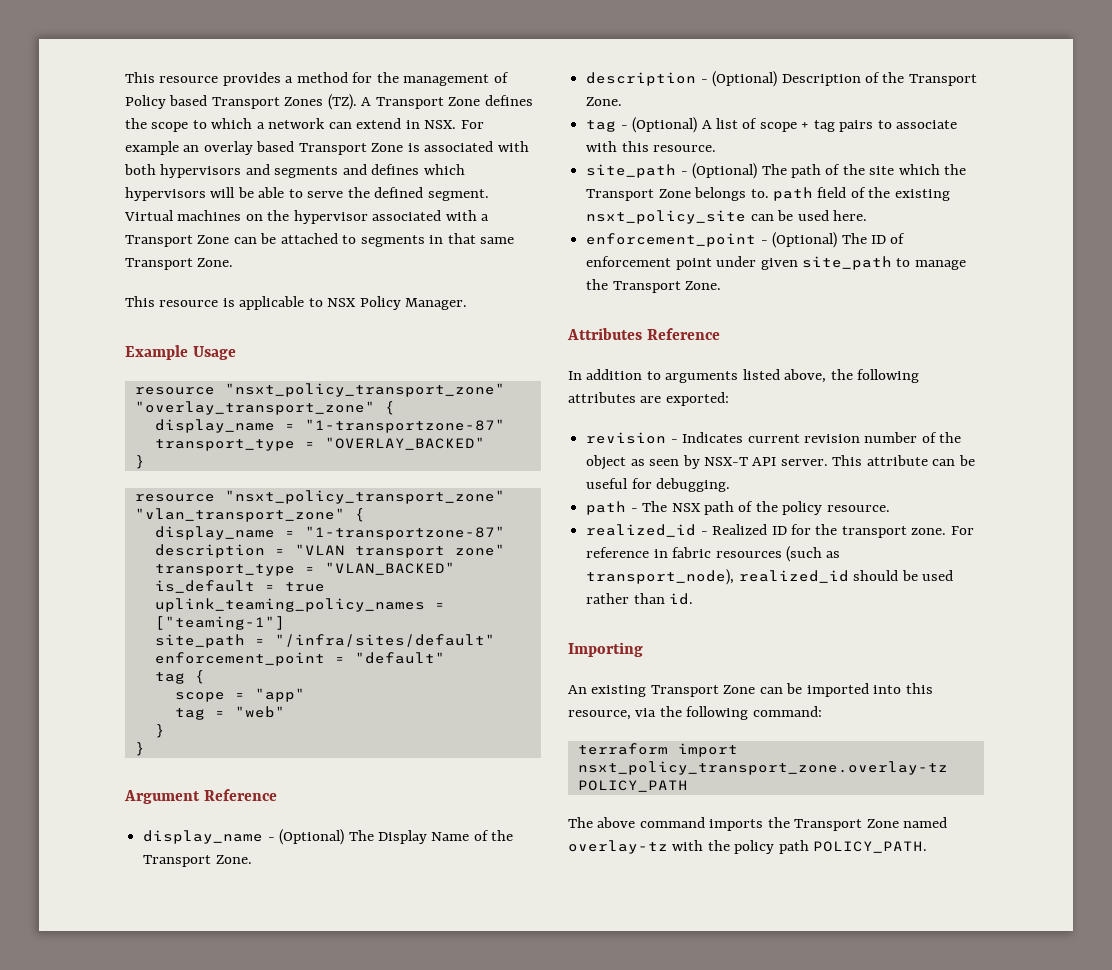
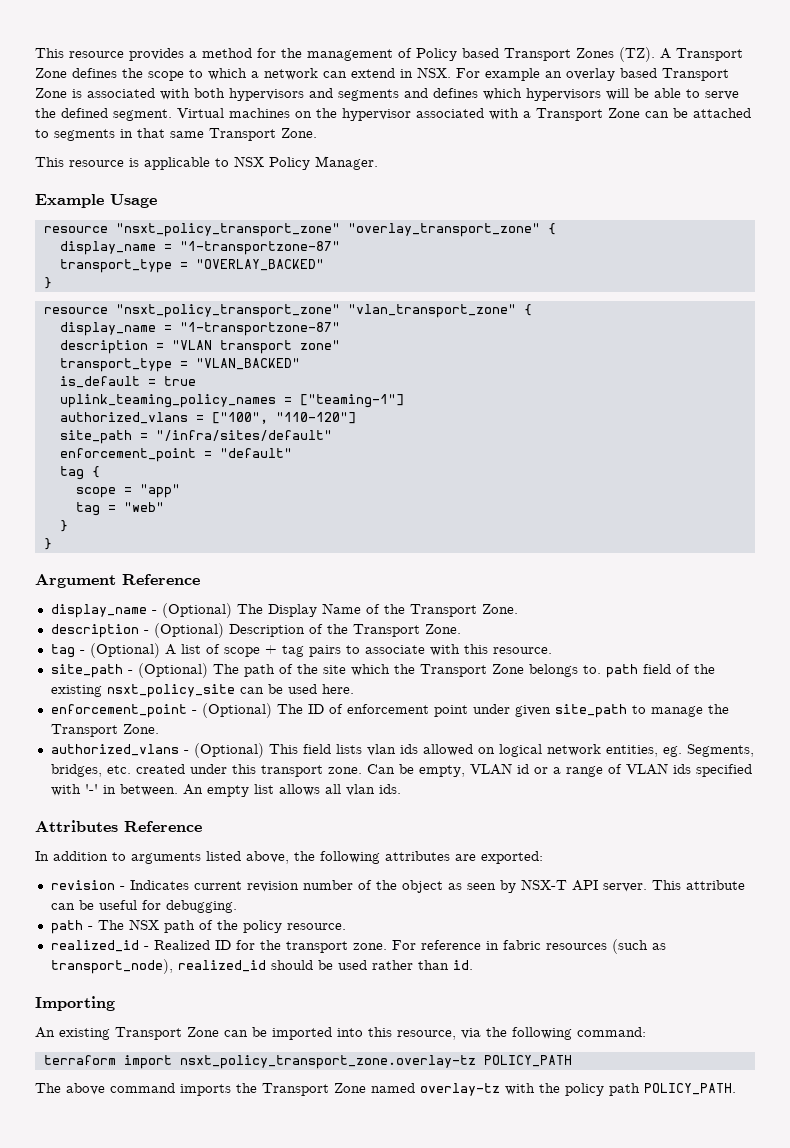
+ authorized_vlans = ["100", "110-120"]
+ authorized_vlans - (Optional) This field lists vlan ids allowed on logical network entities, eg. Segments, bridges, etc. created under this transport zone. Can be empty, VLAN id or a range of VLAN ids specified with '-' in between. An empty list allows all vlan ids.

